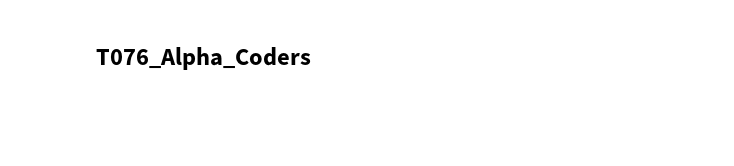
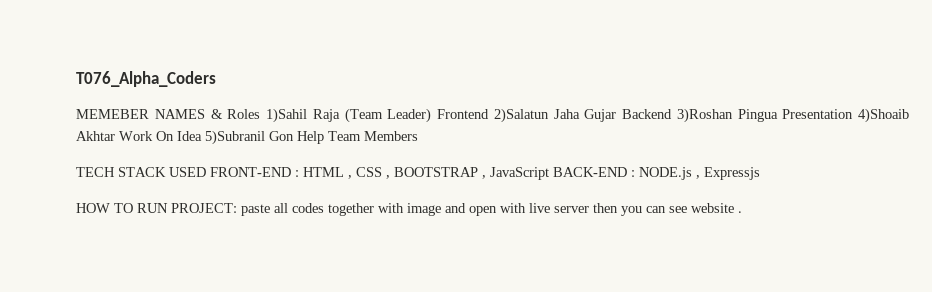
+ MEMEBER NAMES & Roles 1)Sahil Raja (Team Leader) Frontend 2)Salatun Jaha Gujar Backend 3)Roshan Pingua Presentation 4)Shoaib Akhtar Work On Idea 5)Subranil Gon Help Team Members
+ TECH STACK USED FRONT-END : HTML , CSS , BOOTSTRAP , JavaScript BACK-END : NODE.js , Expressjs
+ HOW TO RUN PROJECT: paste all codes together with image and open with live server then you can see website .

